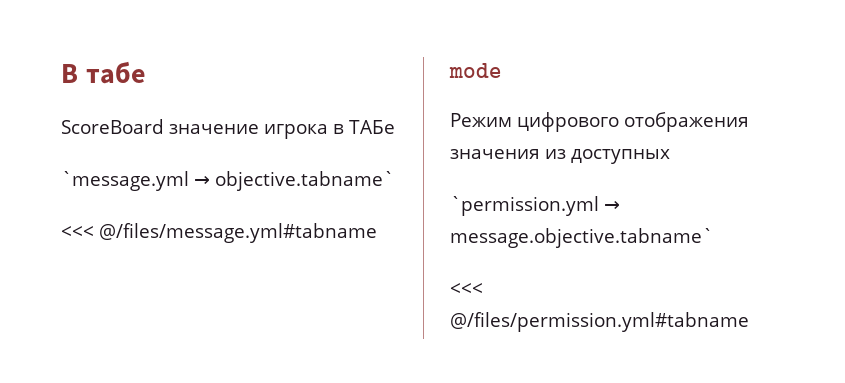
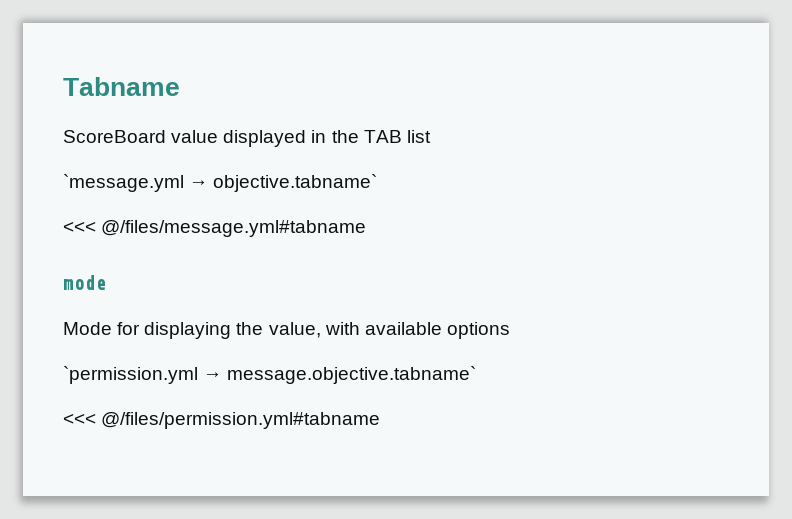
- В табе
+ Tabname
- ScoreBoard значение игрока в ТАБе
+ ScoreBoard value displayed in the TAB list
- Режим цифрового отображения значения из доступных
+ Mode for displaying the value, with available options

